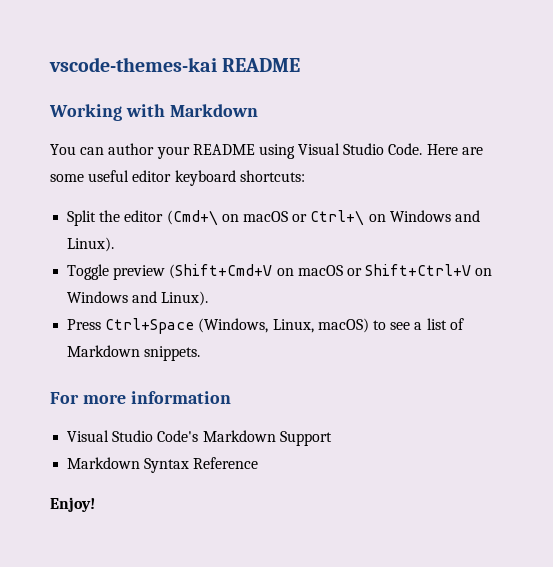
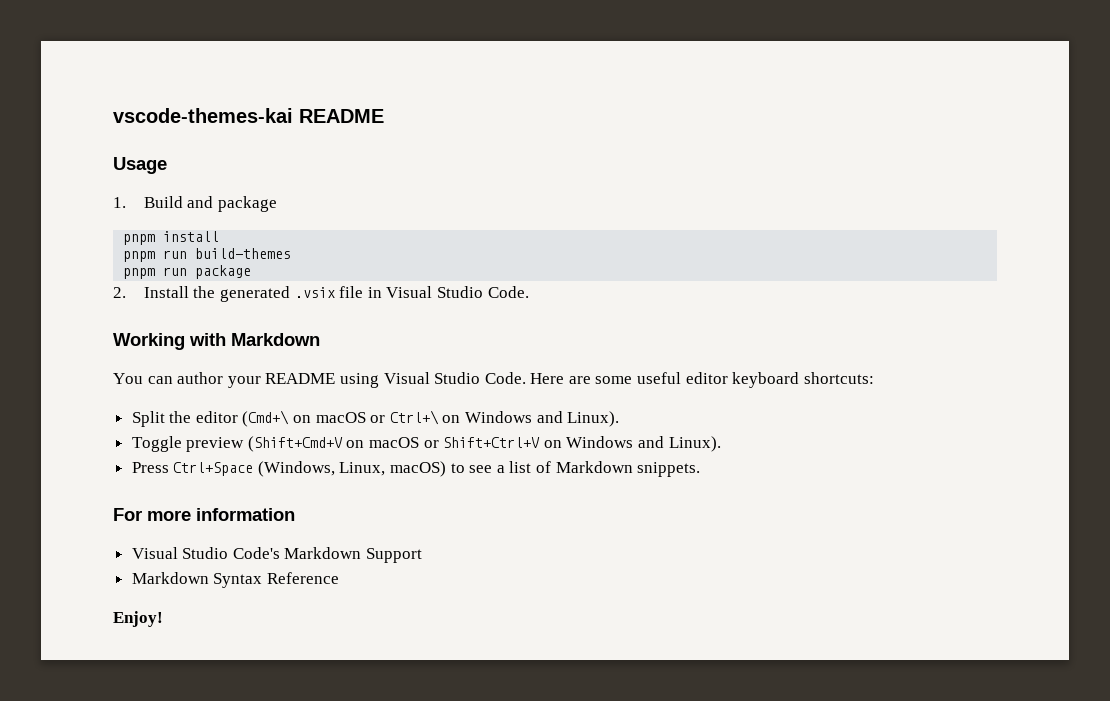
+ Usage
+ 1. Build and package
+ pnpm install
+ pnpm run build-themes
+ pnpm run package
+ 2. Install the generated .vsix file in Visual Studio Code.

